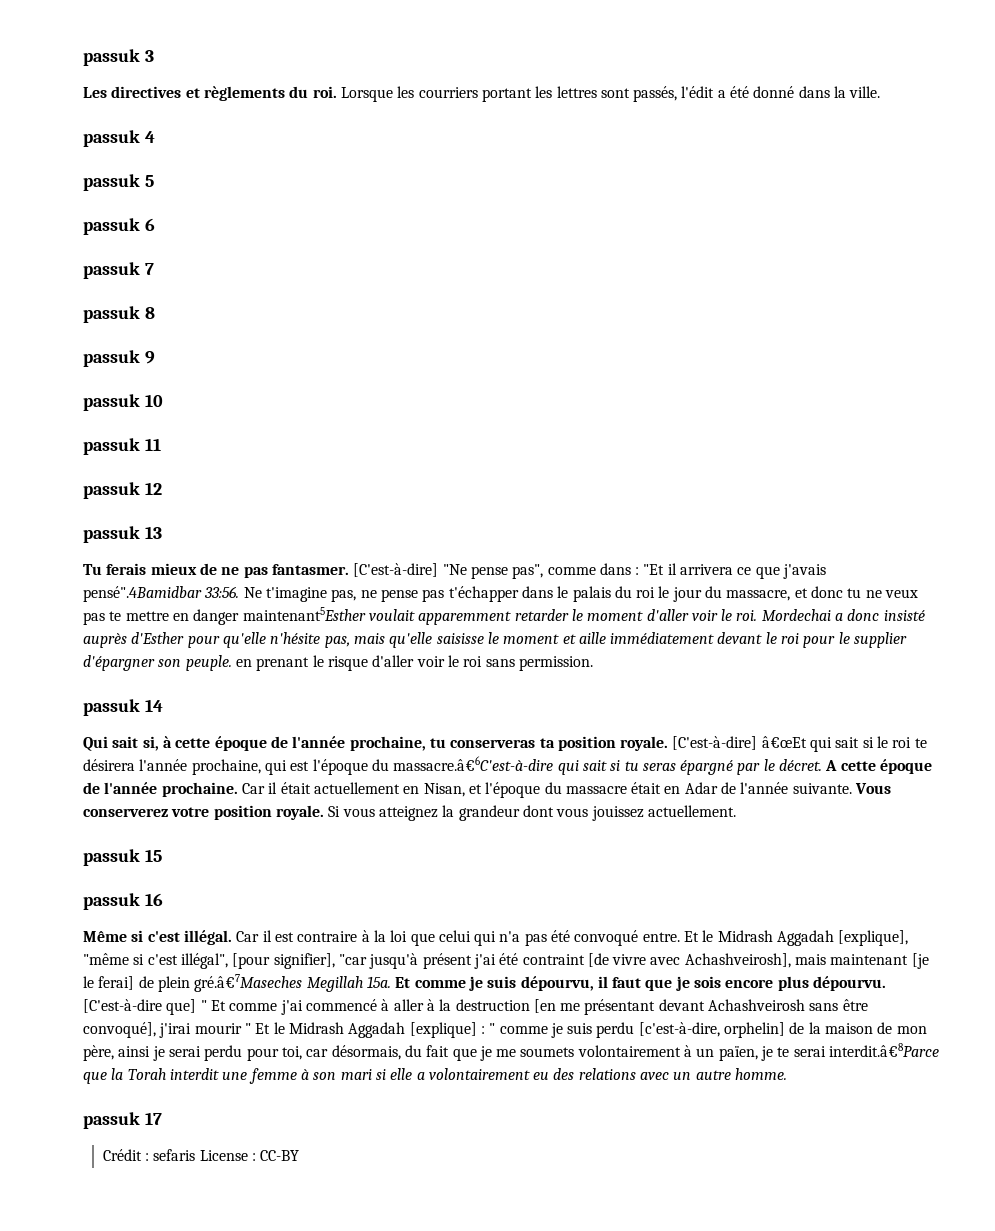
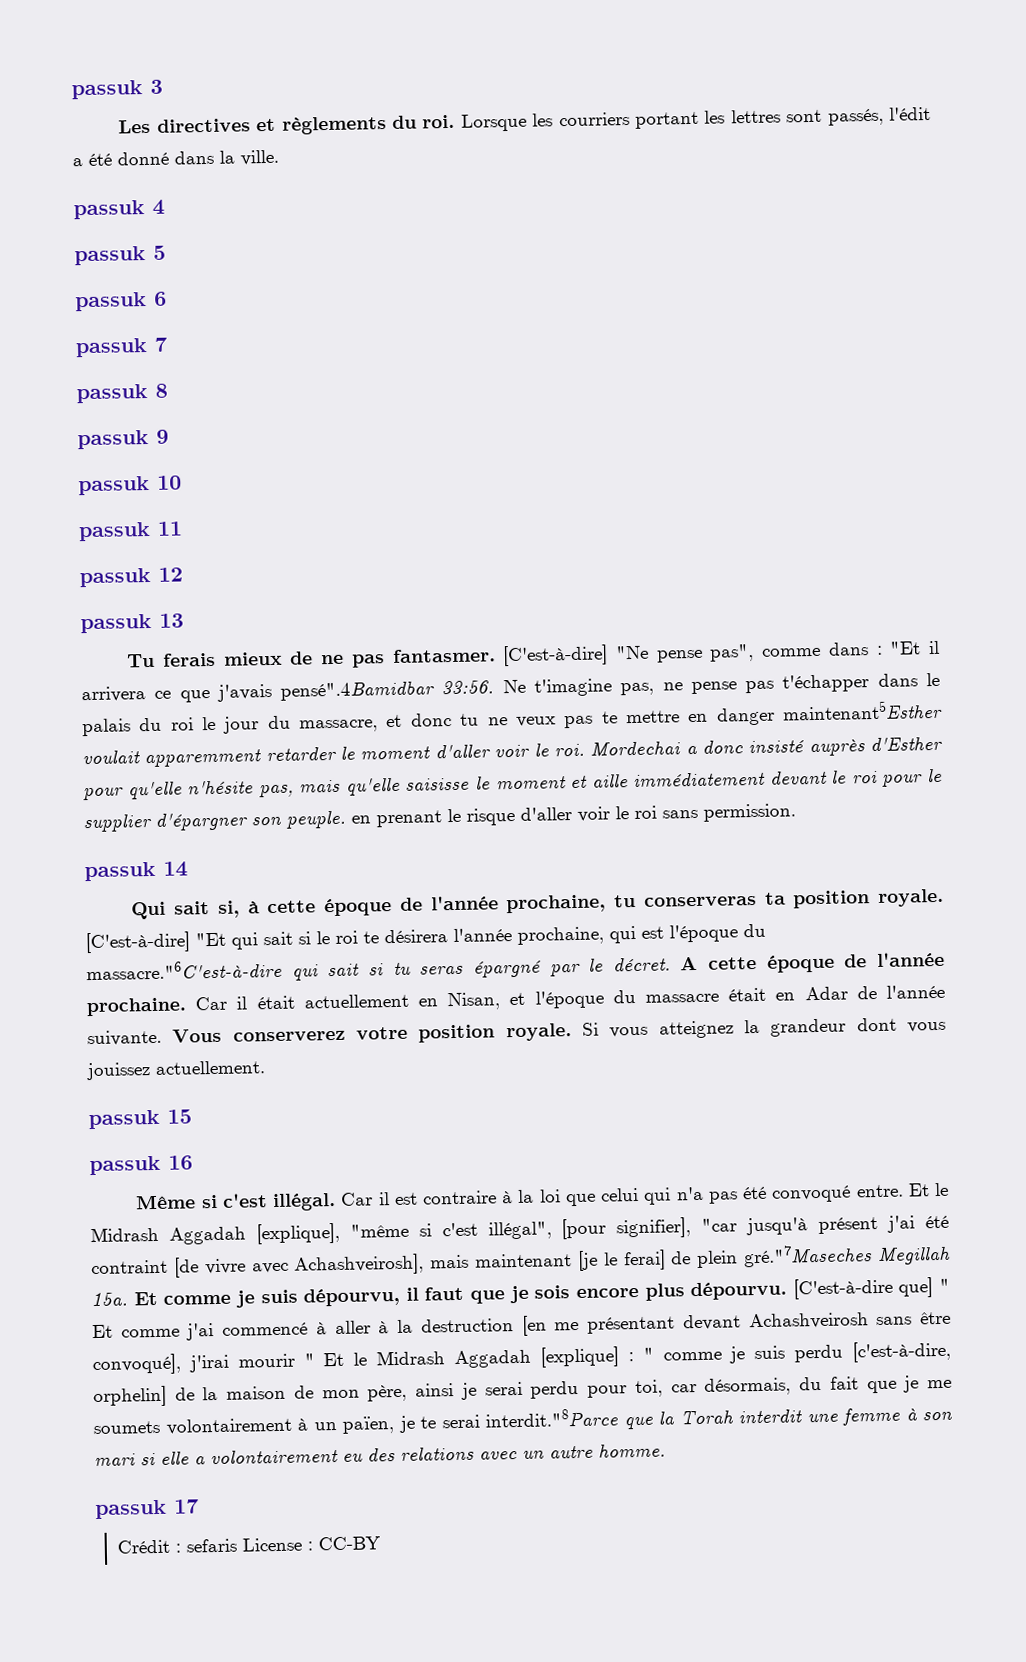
- [C'est-à-dire] â€œEt qui sait si le roi te désirera l'année prochaine, qui est l'époque du massacre.â€6C'est-à-dire qui sait si tu seras épargné par le décret.
+ [C'est-à-dire] "Et qui sait si le roi te désirera l'année prochaine, qui est l'époque du massacre."6C'est-à-dire qui sait si tu seras épargné par le décret.
- Et le Midrash Aggadah [explique], "même si c'est illégal", [pour signifier], "car jusqu'à présent j'ai été contraint [de vivre avec Achashveirosh], mais maintenant [je le ferai] de plein gré.â€7Maseches Megillah 15a.
+ Et le Midrash Aggadah [explique], "même si c'est illégal", [pour signifier], "car jusqu'à présent j'ai été contraint [de vivre avec Achashveirosh], mais maintenant [je le ferai] de plein gré."7Maseches Megillah 15a.
- " comme je suis perdu [c'est-à-dire, orphelin] de la maison de mon père, ainsi je serai perdu pour toi, car désormais, du fait que je me soumets volontairement à un païen, je te serai interdit.â€8Parce que la Torah interdit une femme à son mari si elle a volontairement eu des relations avec un autre homme.
+ " comme je suis perdu [c'est-à-dire, orphelin] de la maison de mon père, ainsi je serai perdu pour toi, car désormais, du fait que je me soumets volontairement à un païen, je te serai interdit."8Parce que la Torah interdit une femme à son mari si elle a volontairement eu des relations avec un autre homme.

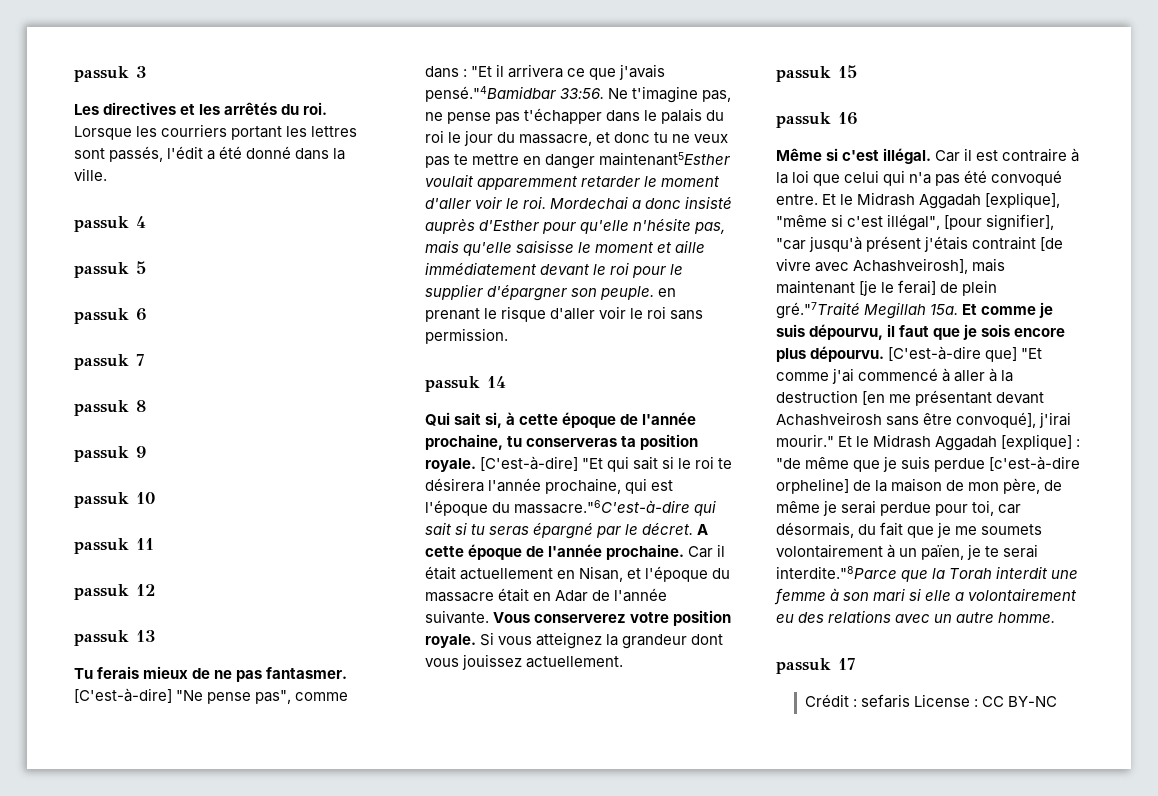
- Les directives et règlements du roi.
+ Les directives et les arrêtés du roi.
- [C'est-à-dire] "Ne pense pas", comme dans : "Et il arrivera ce que j'avais pensé".4Bamidbar 33:56.
+ [C'est-à-dire] "Ne pense pas", comme dans : "Et il arrivera ce que j'avais pensé."4Bamidbar 33:56.
- Et le Midrash Aggadah [explique], "même si c'est illégal", [pour signifier], "car jusqu'à présent j'ai été contraint [de vivre avec Achashveirosh], mais maintenant [je le ferai] de plein gré."7Maseches Megillah 15a.
+ Et le Midrash Aggadah [explique], "même si c'est illégal", [pour signifier], "car jusqu'à présent j'étais contraint [de vivre avec Achashveirosh], mais maintenant [je le ferai] de plein gré."7Traité Megillah 15a.
- [C'est-à-dire que] " Et comme j'ai commencé à aller à la destruction [en me présentant devant Achashveirosh sans être convoqué], j'irai mourir " Et le Midrash Aggadah [explique] :
+ [C'est-à-dire que] "Et comme j'ai commencé à aller à la destruction [en me présentant devant Achashveirosh sans être convoqué], j'irai mourir." Et le Midrash Aggadah [explique] :
- " comme je suis perdu [c'est-à-dire, orphelin] de la maison de mon père, ainsi je serai perdu pour toi, car désormais, du fait que je me soumets volontairement à un païen, je te serai interdit."8Parce que la Torah interdit une femme à son mari si elle a volontairement eu des relations avec un autre homme.
+ "de même que je suis perdue [c'est-à-dire orpheline] de la maison de mon père, de même je serai perdue pour toi, car désormais, du fait que je me soumets volontairement à un païen, je te serai interdite."8Parce que la Torah interdit une femme à son mari si elle a volontairement eu des relations avec un autre homme.
- Crédit : sefaris License : CC-BY
+ Crédit : sefaris License : CC BY-NC

